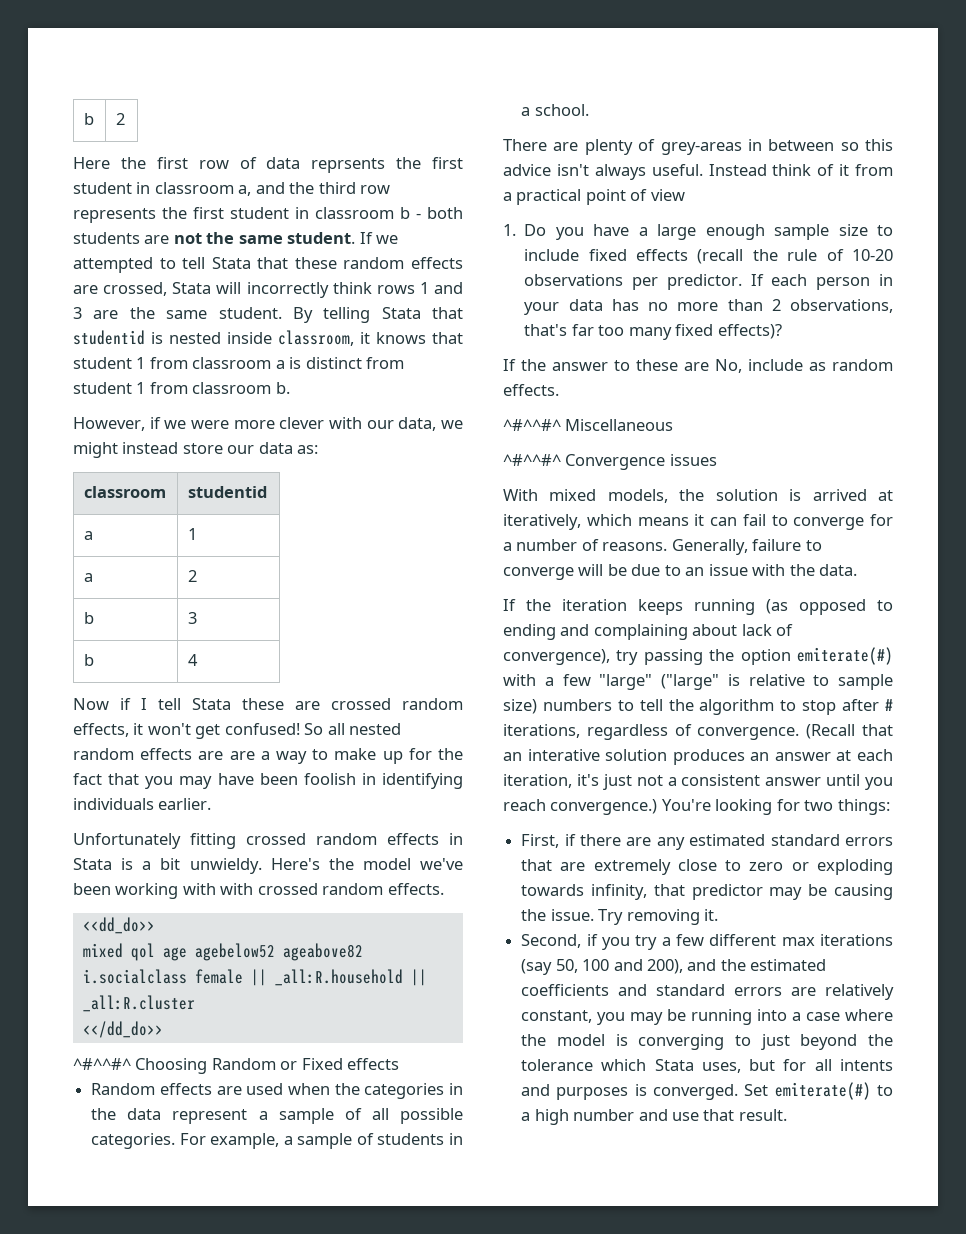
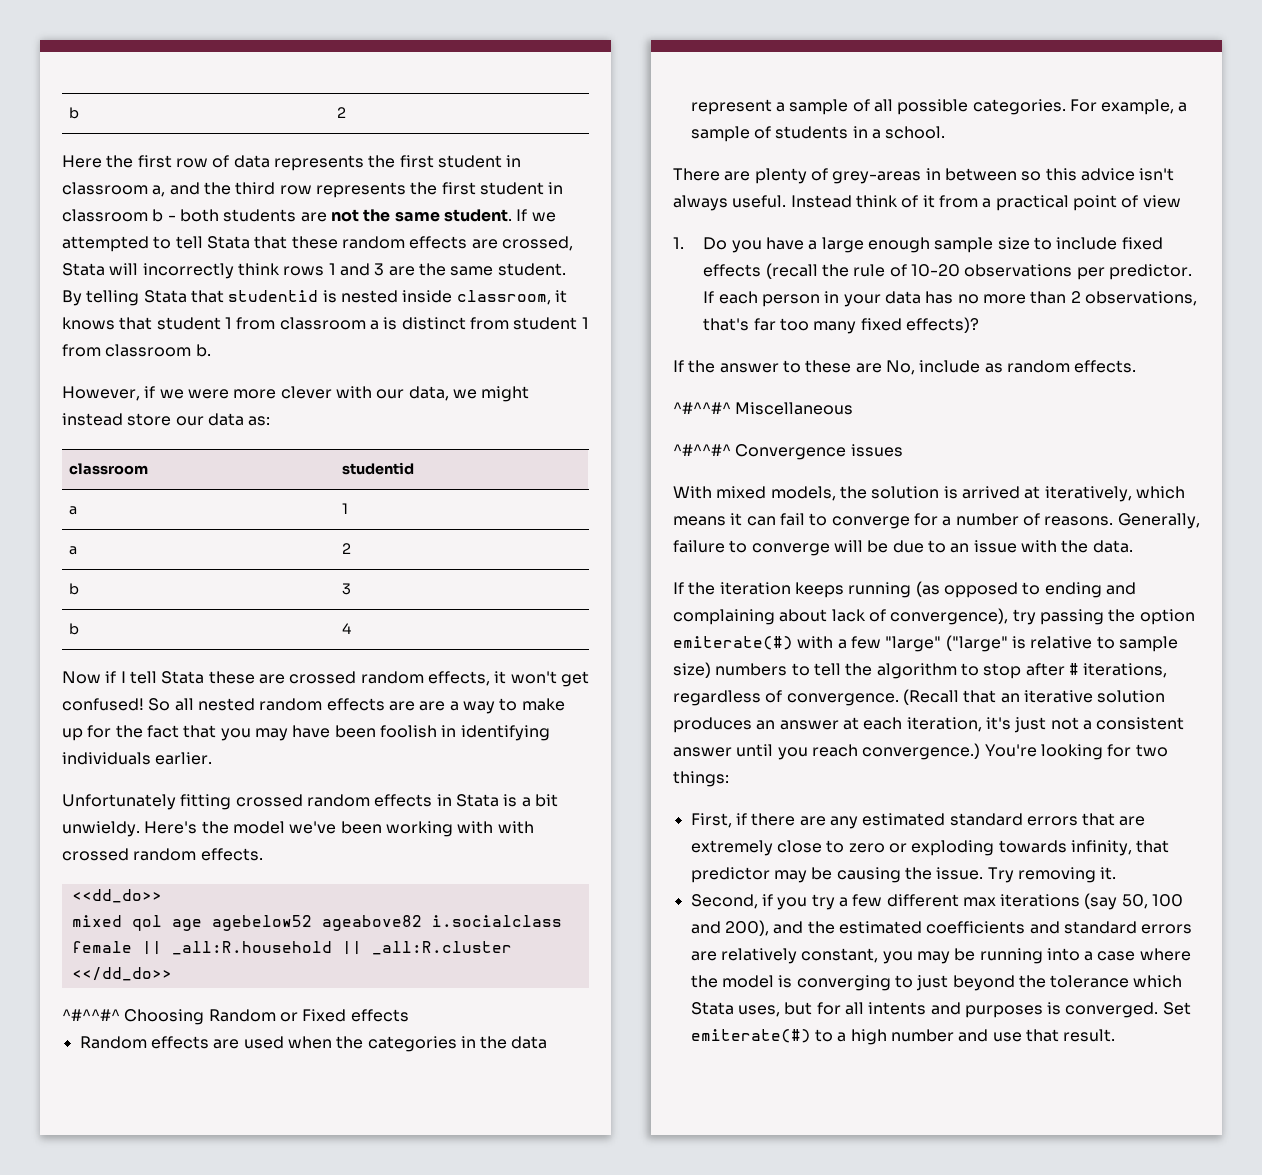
- Here the first row of data reprsents the first student in classroom a, and the third row represents the first student in classroom b - both students are not the same student.
+ Here the first row of data represents the first student in classroom a, and the third row represents the first student in classroom b - both students are not the same student.
- (Recall that an interative solution produces an answer at each iteration, it's just not a consistent answer until you reach convergence.)
+ (Recall that an iterative solution produces an answer at each iteration, it's just not a consistent answer until you reach convergence.)

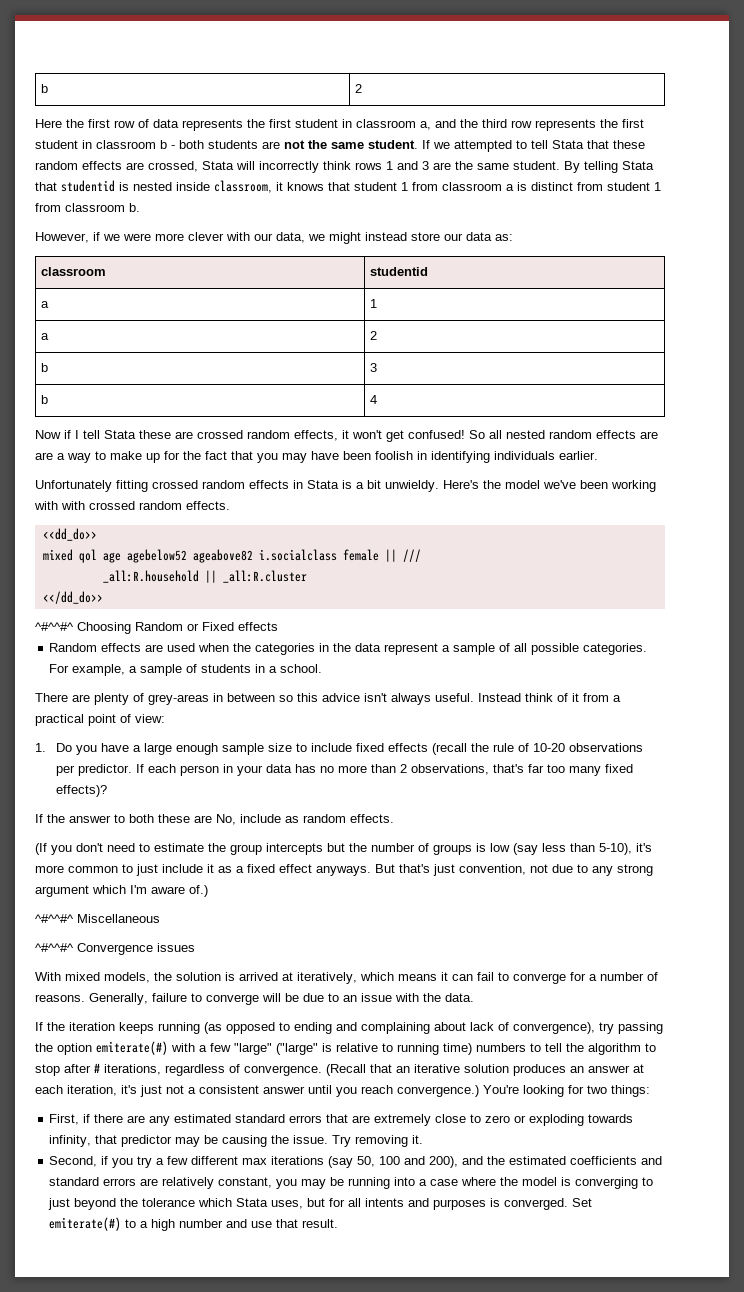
- mixed qol age agebelow52 ageabove82 i.socialclass female || _all:R.household || _all:R.cluster
+ mixed qol age agebelow52 ageabove82 i.socialclass female || ///
+ _all:R.household || _all:R.cluster
- Instead think of it from a practical point of view
+ Instead think of it from a practical point of view:
- If the answer to these are No, include as random effects.
+ If the answer to both these are No, include as random effects.
+ (If you don't need to estimate the group intercepts but the number of groups is low (say less than 5-10), it's more common to just include it as a fixed effect anyways. But that's just convention, not due to any strong argument which I'm aware of.)
- If the iteration keeps running (as opposed to ending and complaining about lack of convergence), try passing the option emiterate(#) with a few "large" ("large" is relative to sample size) numbers to tell the algorithm to stop after # iterations, regardless of convergence.
+ If the iteration keeps running (as opposed to ending and complaining about lack of convergence), try passing the option emiterate(#) with a few "large" ("large" is relative to running time) numbers to tell the algorithm to stop after # iterations, regardless of convergence.

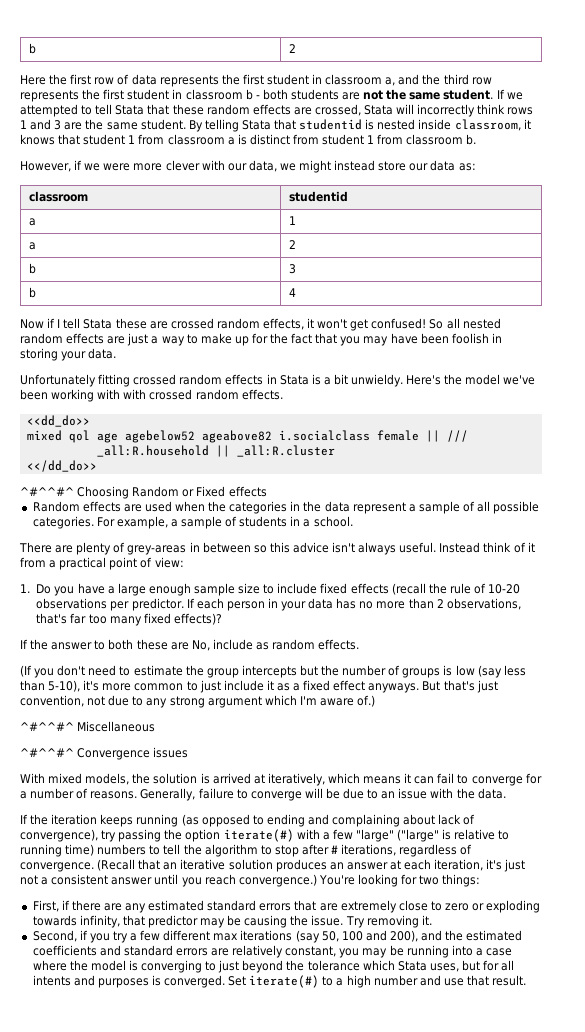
- So all nested random effects are are a way to make up for the fact that you may have been foolish in identifying individuals earlier.
+ So all nested random effects are just a way to make up for the fact that you may have been foolish in storing your data.
- If the iteration keeps running (as opposed to ending and complaining about lack of convergence), try passing the option emiterate(#) with a few "large" ("large" is relative to running time) numbers to tell the algorithm to stop after # iterations, regardless of convergence.
+ If the iteration keeps running (as opposed to ending and complaining about lack of convergence), try passing the option iterate(#) with a few "large" ("large" is relative to running time) numbers to tell the algorithm to stop after # iterations, regardless of convergence.
- Set emiterate(#) to a high number and use that result.
+ Set iterate(#) to a high number and use that result.

